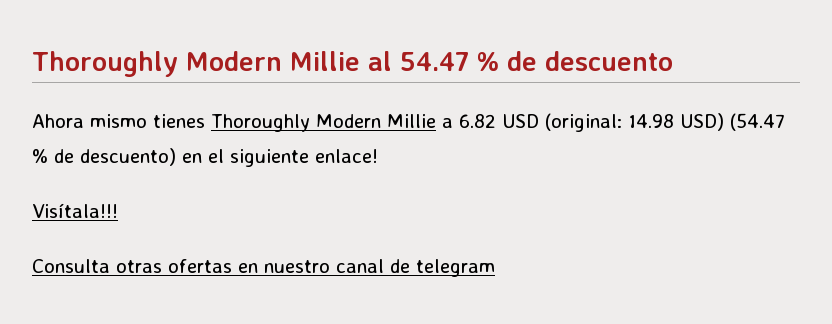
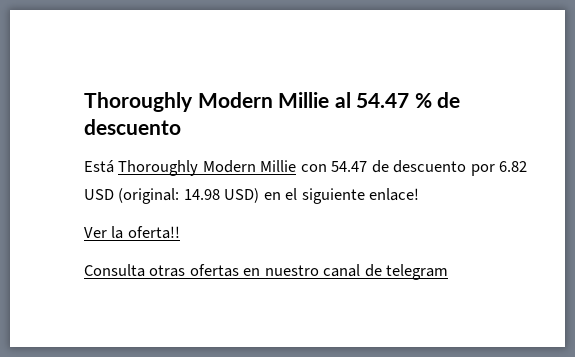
- Ahora mismo tienes Thoroughly Modern Millie a 6.82 USD (original: 14.98 USD) (54.47 % de descuento) en el siguiente enlace!
+ Está Thoroughly Modern Millie con 54.47 de descuento por 6.82 USD (original: 14.98 USD) en el siguiente enlace!
- Visítala!!!
+ Ver la oferta!!

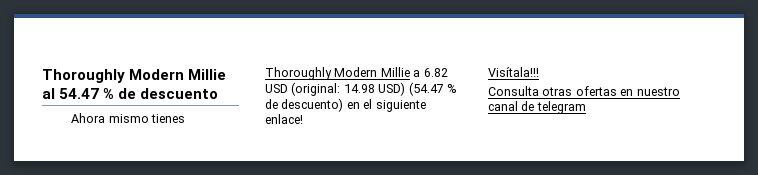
- Está Thoroughly Modern Millie con 54.47 de descuento por 6.82 USD (original: 14.98 USD) en el siguiente enlace!
+ Ahora mismo tienes Thoroughly Modern Millie a 6.82 USD (original: 14.98 USD) (54.47 % de descuento) en el siguiente enlace!
- Ver la oferta!!
+ Visítala!!!

